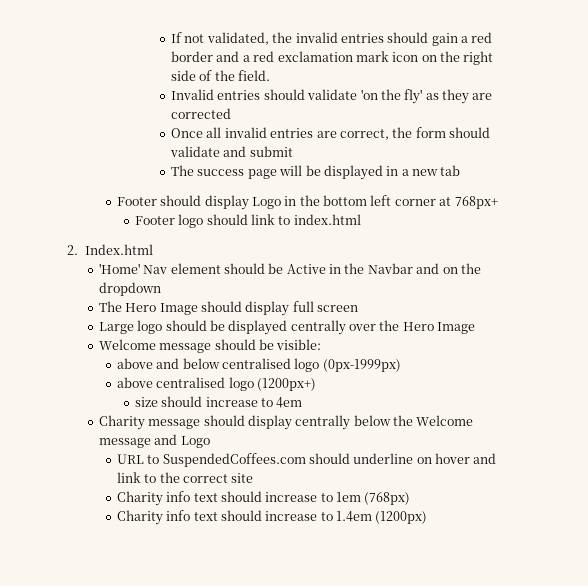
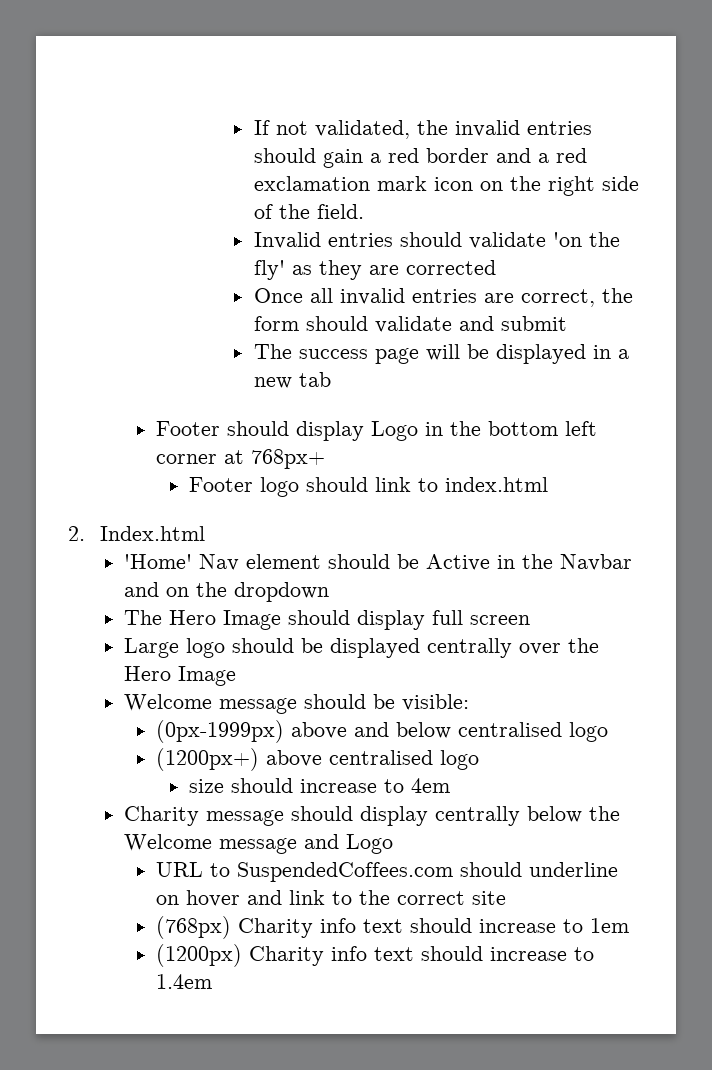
- above and below centralised logo (0px-1999px)
- above centralised logo (1200px+)
+ (0px-1999px) above and below centralised logo
+ (1200px+) above centralised logo
- Charity info text should increase to 1em (768px)
- Charity info text should increase to 1.4em (1200px)
+ (768px) Charity info text should increase to 1em
+ (1200px) Charity info text should increase to 1.4em

